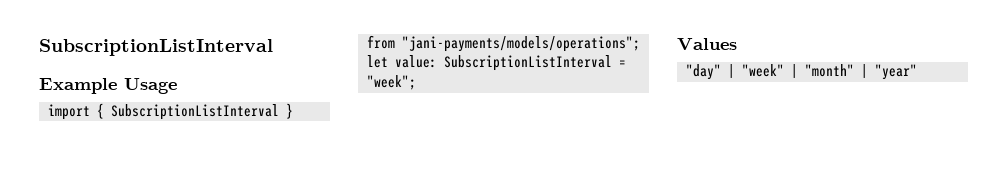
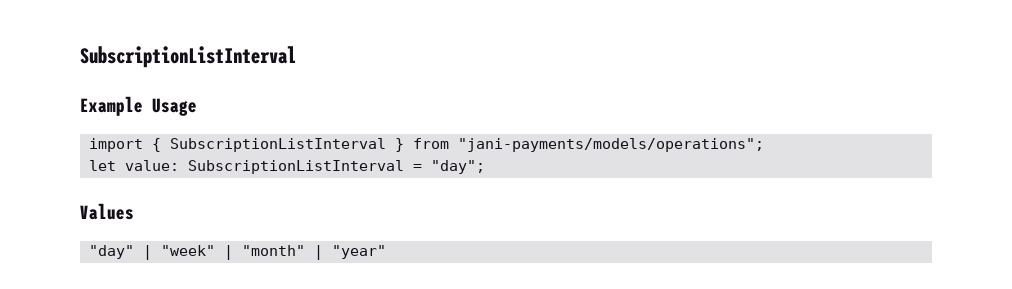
- let value: SubscriptionListInterval = "week";
+ let value: SubscriptionListInterval = "day";

